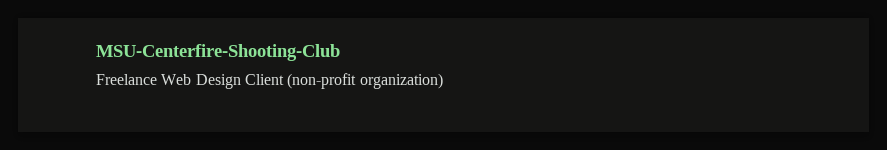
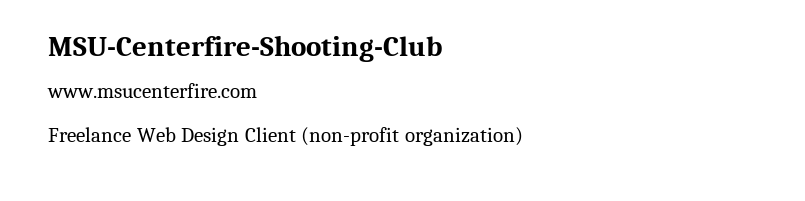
+ www.msucenterfire.com

